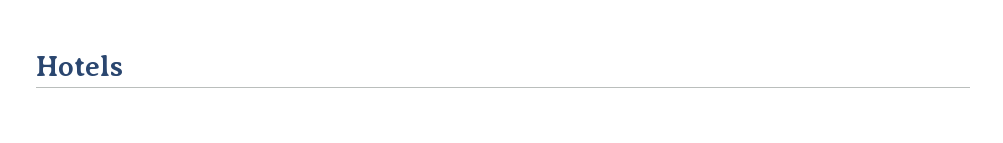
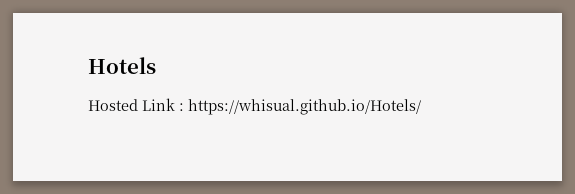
+ Hosted Link : https://whisual.github.io/Hotels/

